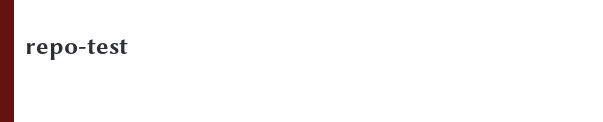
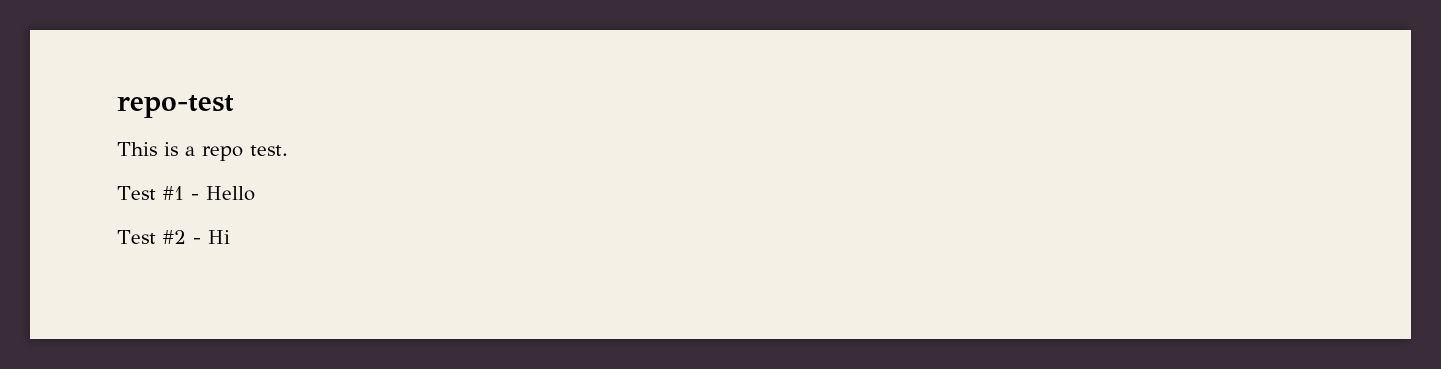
+ This is a repo test.
+ Test #1 - Hello
+ Test #2 - Hi

